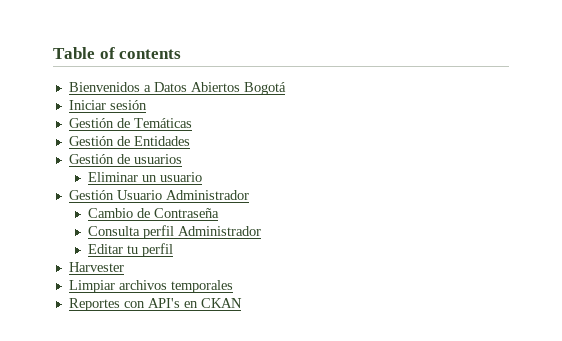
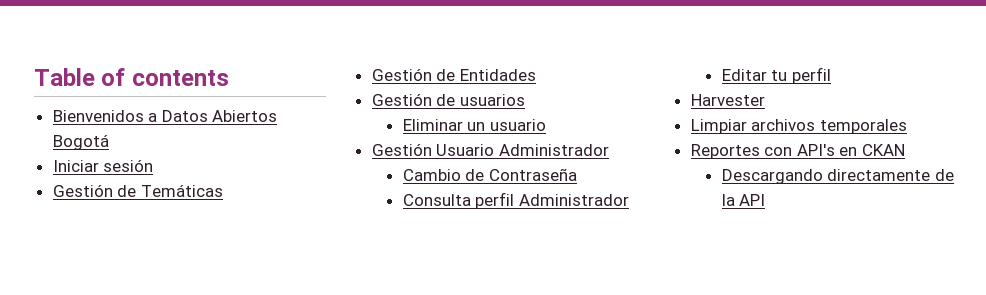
+ Descargando directamente de la API

